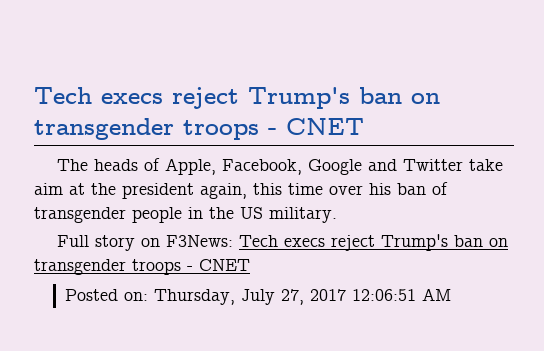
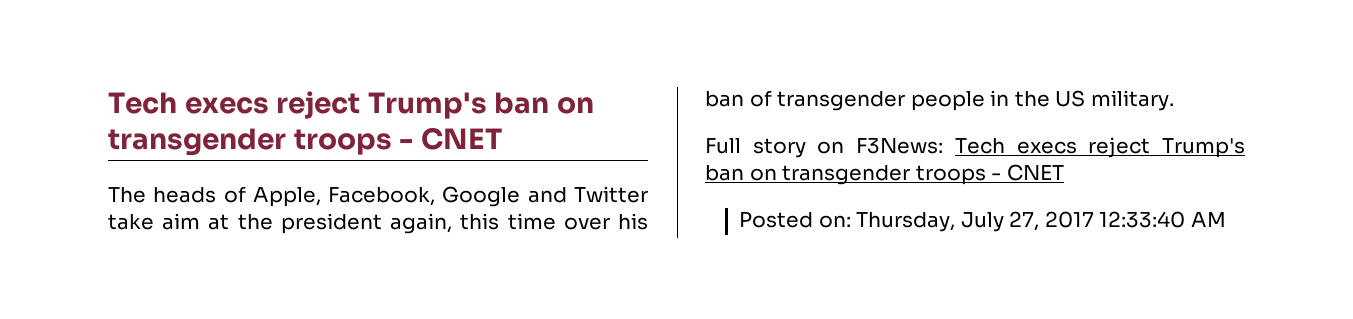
- Posted on: Thursday, July 27, 2017 12:06:51 AM
+ Posted on: Thursday, July 27, 2017 12:33:40 AM

